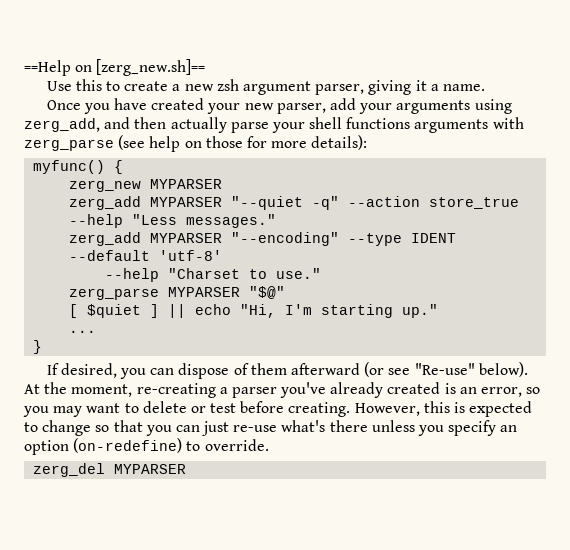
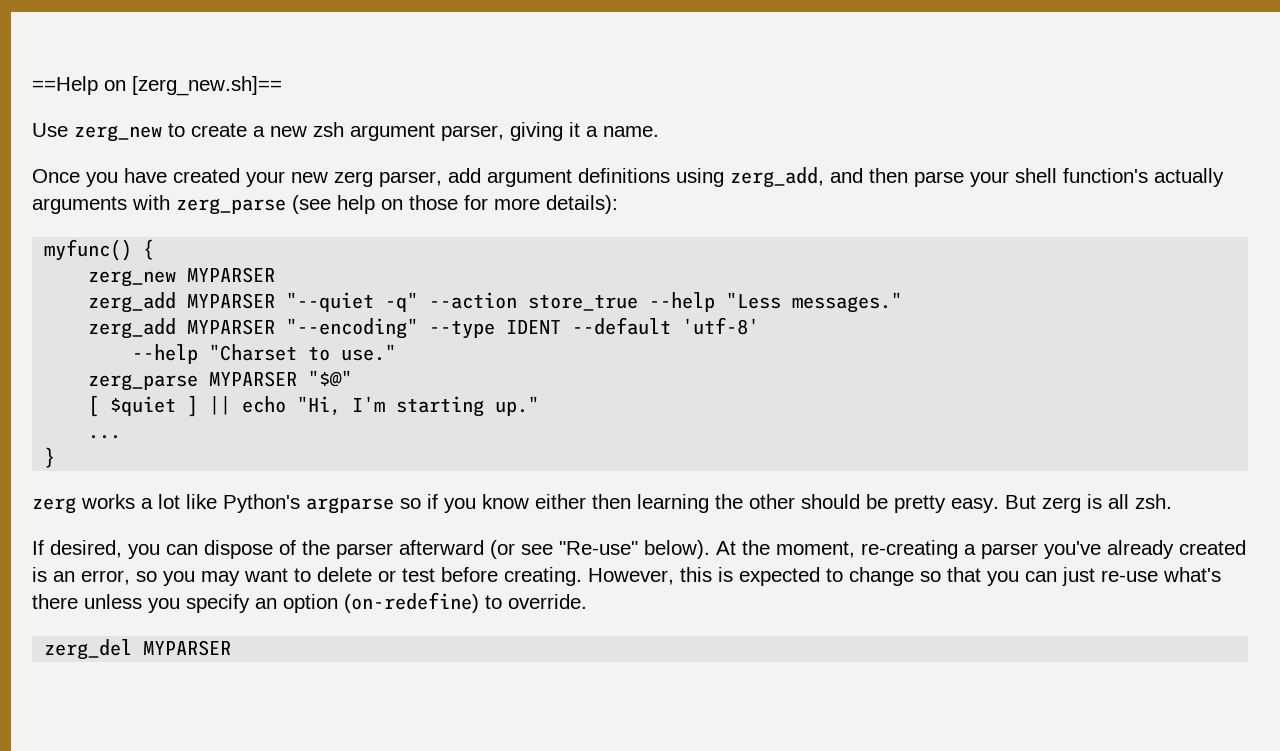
- Use this to create a new zsh argument parser, giving it a name.
+ Use zerg_new to create a new zsh argument parser, giving it a name.
- Once you have created your new parser, add your arguments using zerg_add, and then actually parse your shell functions arguments with zerg_parse (see help on those for more details):
+ Once you have created your new zerg parser, add argument definitions using zerg_add, and then parse your shell function's actually arguments with zerg_parse (see help on those for more details):
+ zerg works a lot like Python's argparse so if you know either then learning the other should be pretty easy. But zerg is all zsh.
- If desired, you can dispose of them afterward (or see "Re-use" below).
+ If desired, you can dispose of the parser afterward (or see "Re-use" below).

